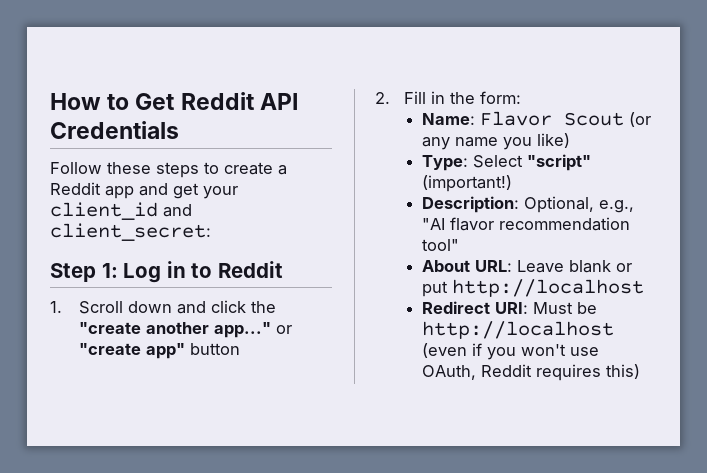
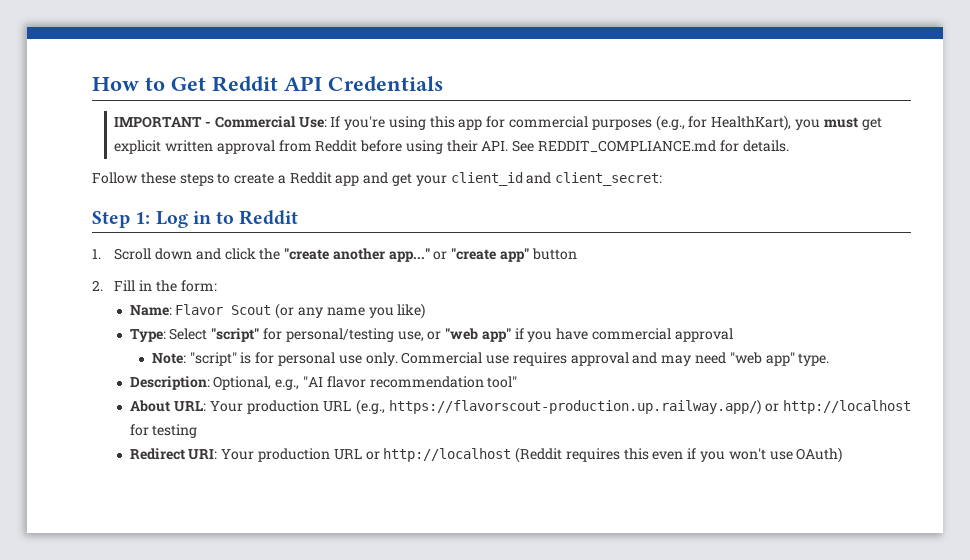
+ IMPORTANT - Commercial Use: If you're using this app for commercial purposes (e.g., for HealthKart), you must get explicit written approval from Reddit before using their API. See REDDIT_COMPLIANCE.md for details.
- Type: Select "script" (important!)
+ Type: Select "script" for personal/testing use, or "web app" if you have commercial approval
+ Note: "script" is for personal use only. Commercial use requires approval and may need "web app" type.
- About URL: Leave blank or put http://localhost
+ About URL: Your production URL (e.g., https://flavorscout-production.up.railway.app/) or http://localhost for testing
- Redirect URI: Must be http://localhost (even if you won't use OAuth, Reddit requires this)
+ Redirect URI: Your production URL or http://localhost (Reddit requires this even if you won't use OAuth)

